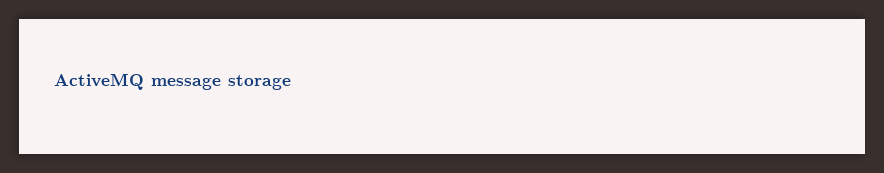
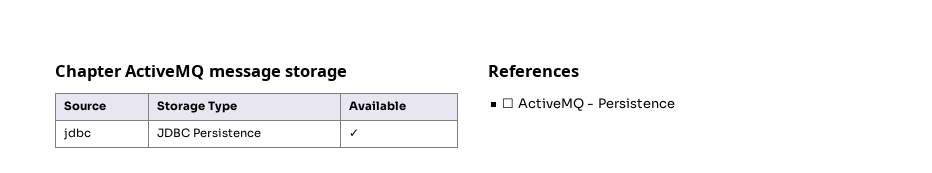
- ActiveMQ message storage
+ Chapter ActiveMQ message storage
+ Source | Storage Type | Available
+ jdbc | JDBC Persistence | ✓
+ References
+ ☐ ActiveMQ - Persistence

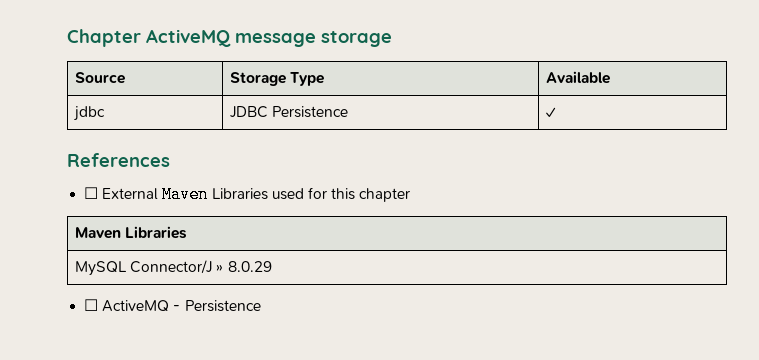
+ ☐ External Maven Libraries used for this chapter
+ Maven Libraries
+ MySQL Connector/J » 8.0.29

